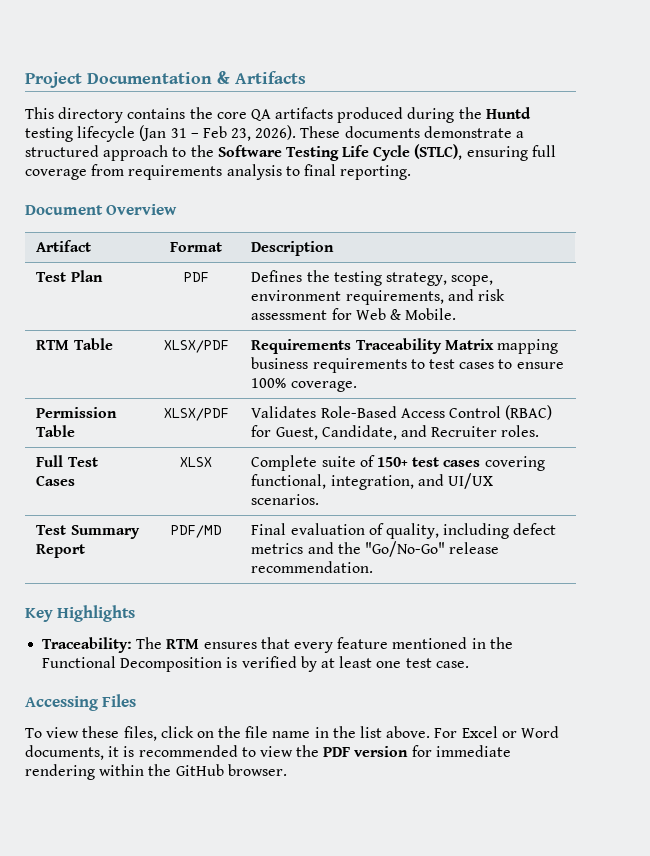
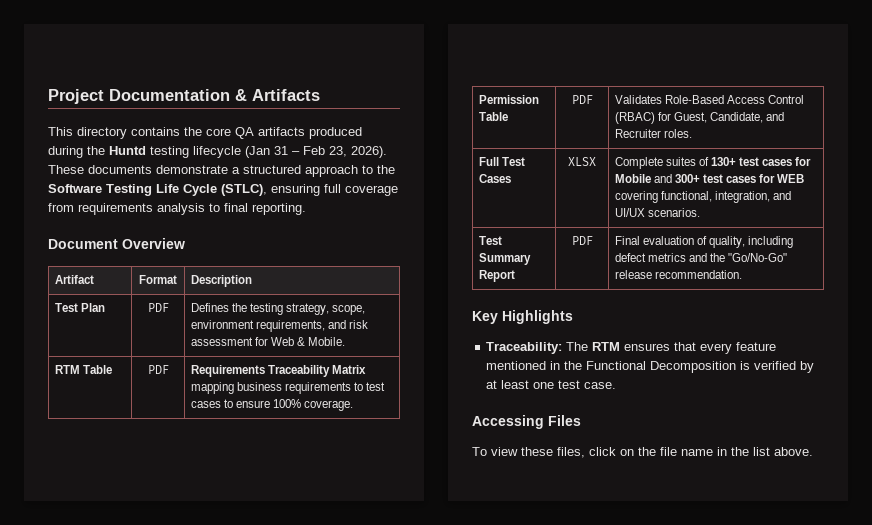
- RTM Table | XLSX/PDF | Requirements Traceability Matrix mapping business requirements to test cases to ensure 100% coverage.
+ RTM Table | PDF | Requirements Traceability Matrix mapping business requirements to test cases to ensure 100% coverage.
- Permission Table | XLSX/PDF | Validates Role-Based Access Control (RBAC) for Guest, Candidate, and Recruiter roles.
+ Permission Table | PDF | Validates Role-Based Access Control (RBAC) for Guest, Candidate, and Recruiter roles.
- Full Test Cases | XLSX | Complete suite of 150+ test cases covering functional, integration, and UI/UX scenarios.
+ Full Test Cases | XLSX | Complete suites of 130+ test cases for Mobile and 300+ test cases for WEB covering functional, integration, and UI/UX scenarios.
- Test Summary Report | PDF/MD | Final evaluation of quality, including defect metrics and the "Go/No-Go" release recommendation.
+ Test Summary Report | PDF | Final evaluation of quality, including defect metrics and the "Go/No-Go" release recommendation.
- For Excel or Word documents, it is recommended to view the PDF version for immediate rendering within the GitHub browser.

